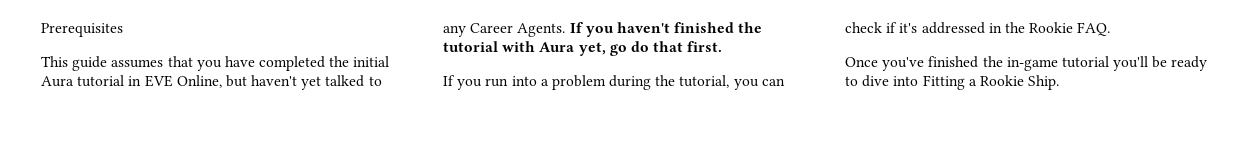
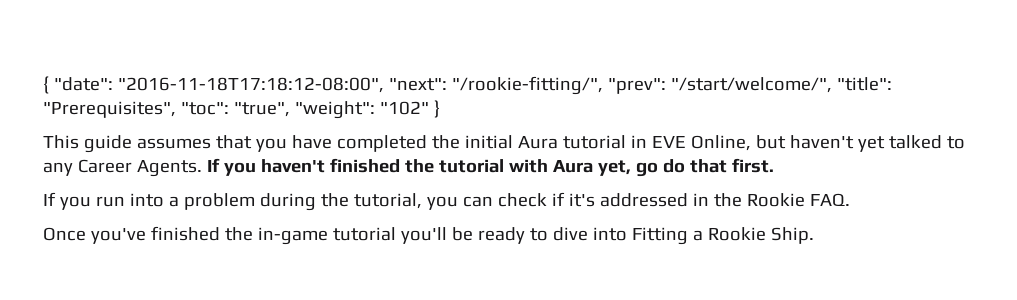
- Prerequisites
+ { "date": "2016-11-18T17:18:12-08:00", "next": "/rookie-fitting/", "prev": "/start/welcome/", "title": "Prerequisites", "toc": "true", "weight": "102" }

